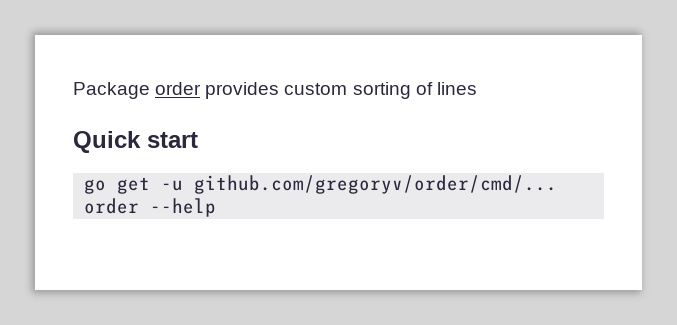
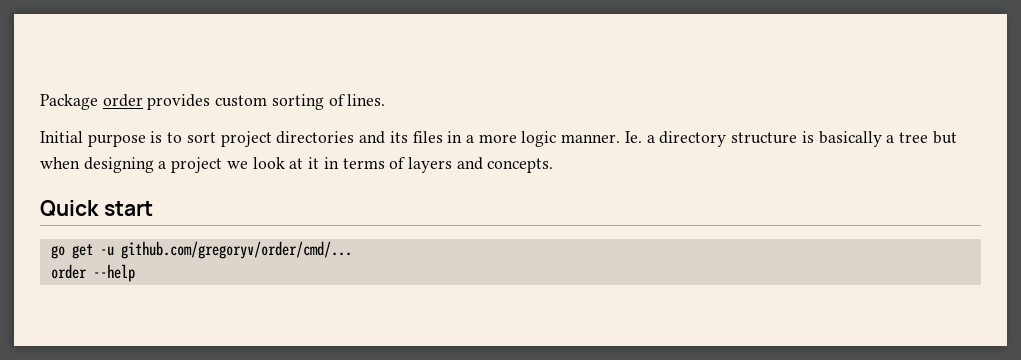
- Package order provides custom sorting of lines
+ Package order provides custom sorting of lines.
+ Initial purpose is to sort project directories and its files in a more logic manner. Ie. a directory structure is basically a tree but when designing a project we look at it in terms of layers and concepts.

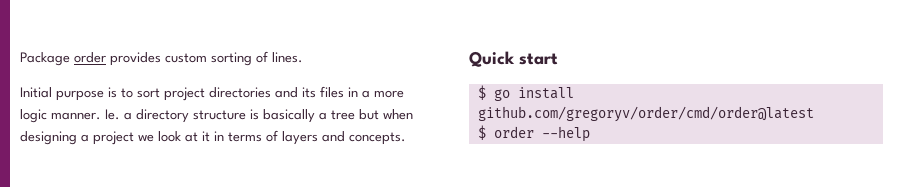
- go get -u github.com/gregoryv/order/cmd/...
- order --help
+ $ go install github.com/gregoryv/order/cmd/order@latest
+ $ order --help

